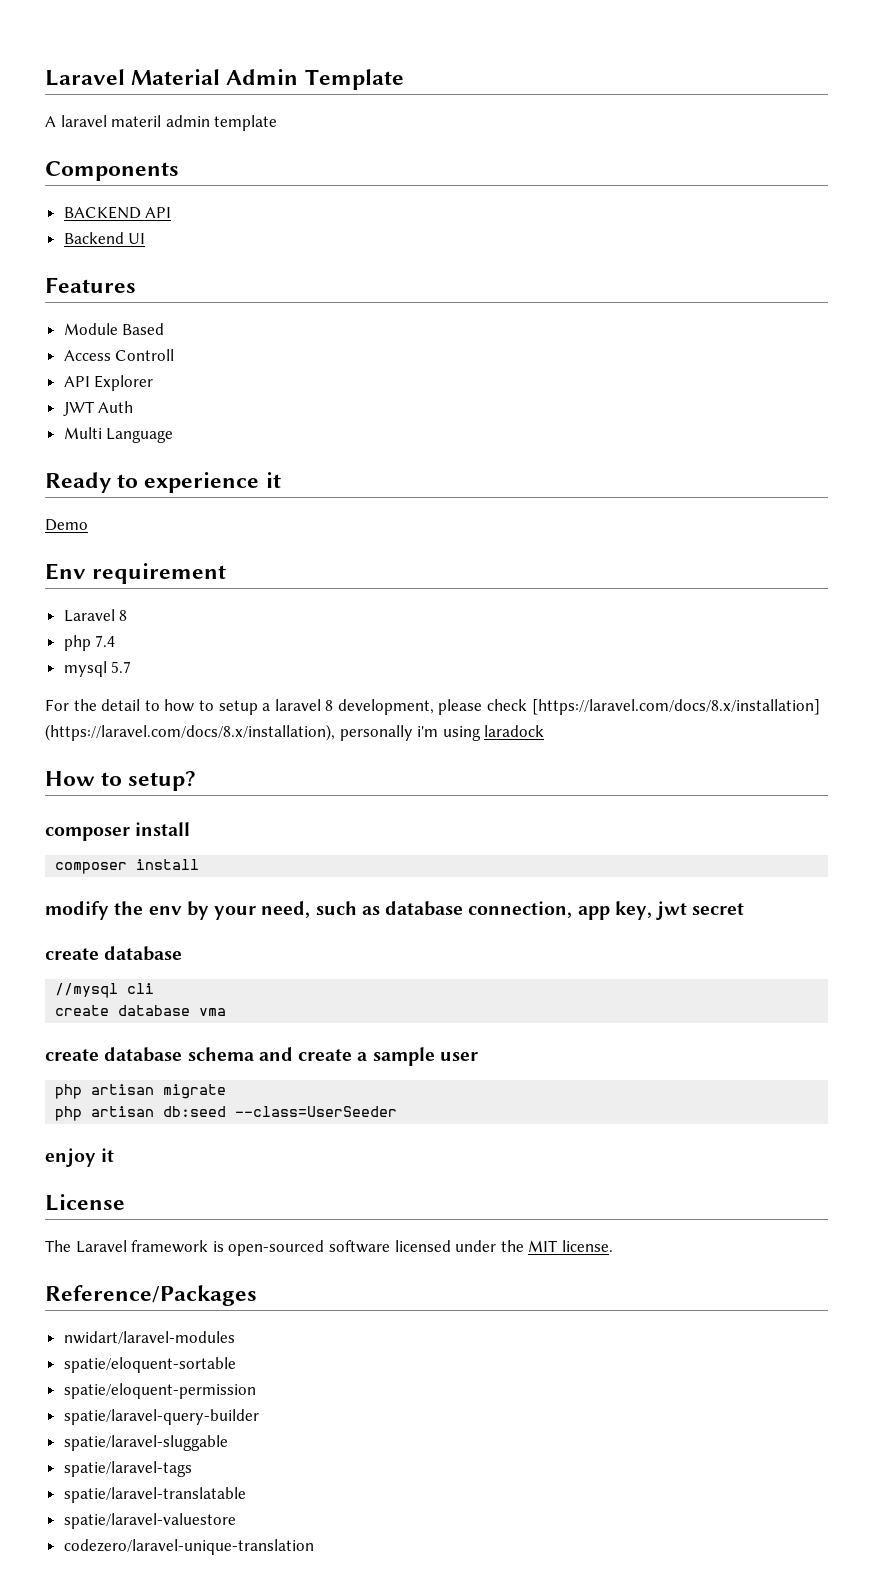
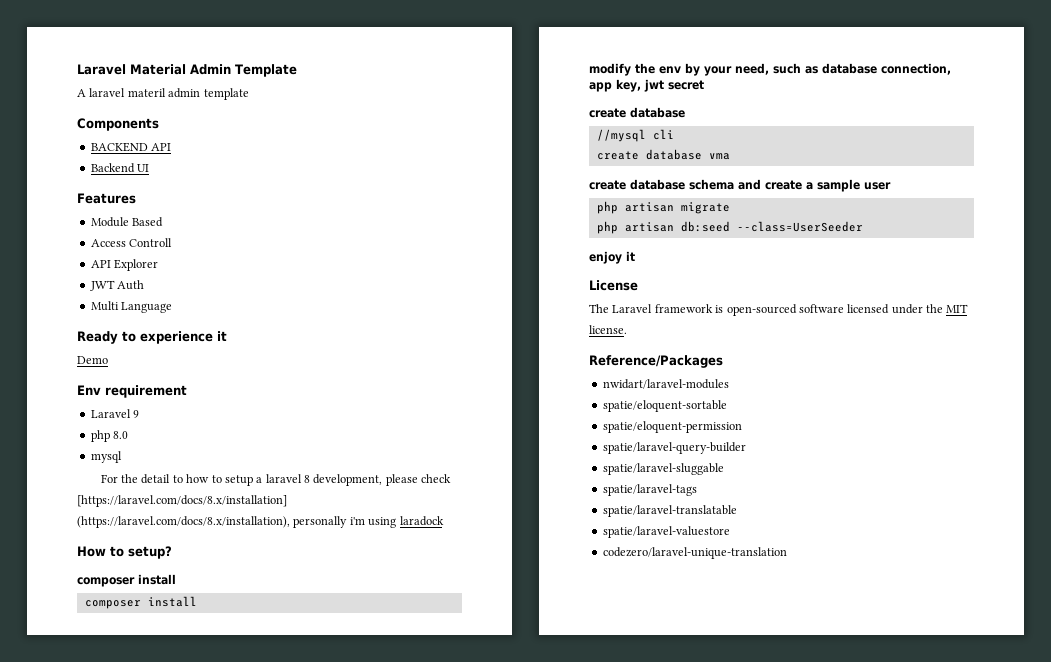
- Laravel 8
- php 7.4
+ Laravel 9
+ php 8.0
- mysql 5.7
+ mysql

